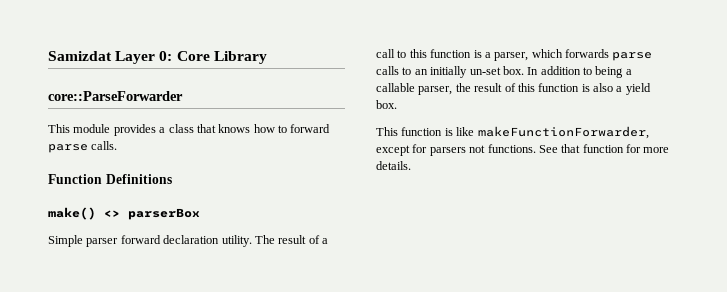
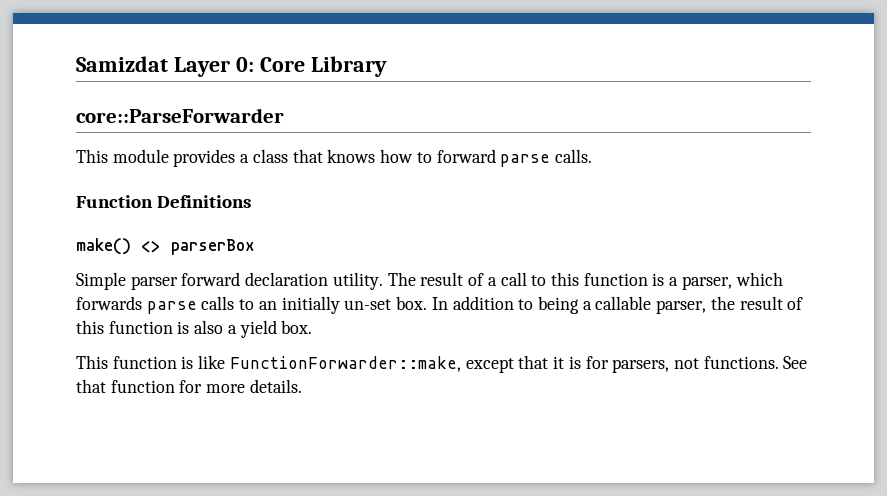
- This function is like makeFunctionForwarder, except for parsers not functions.
+ This function is like FunctionForwarder::make, except that it is for parsers, not functions.

